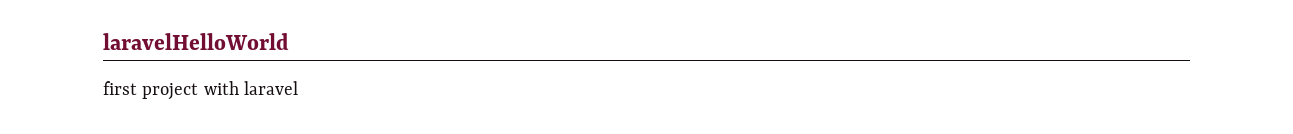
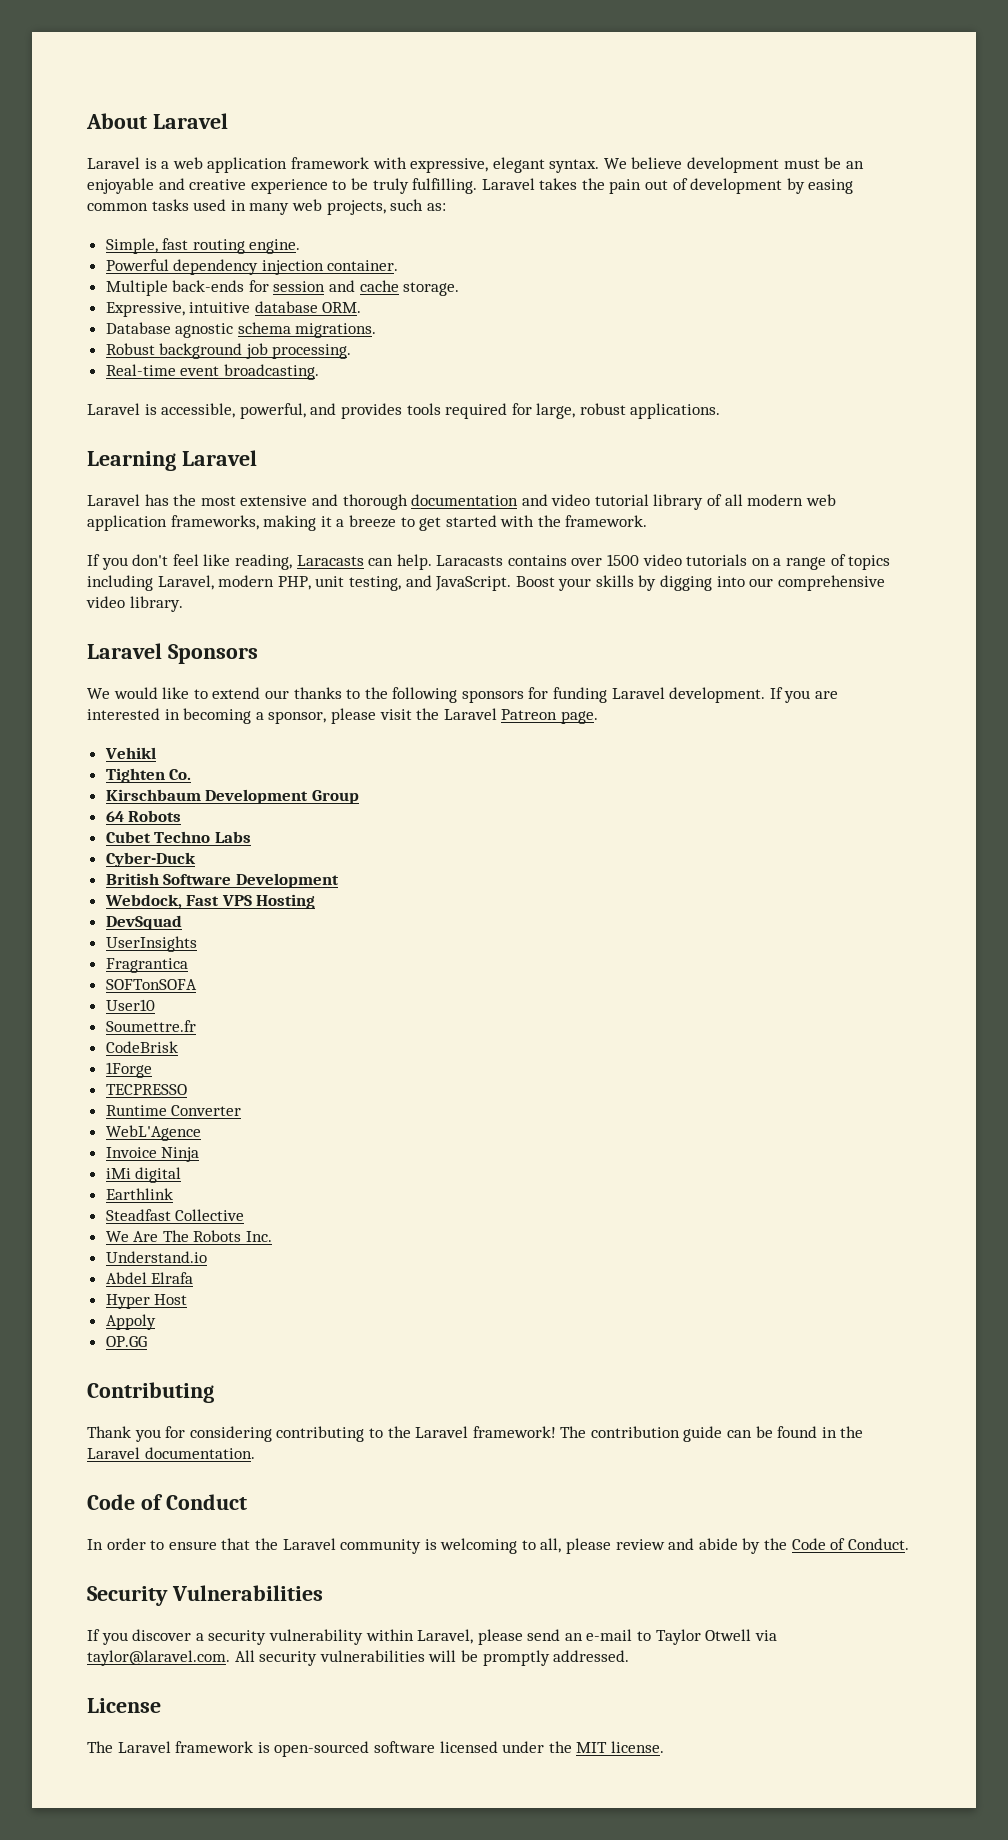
- laravelHelloWorld
- first project with laravel
+ About Laravel
+ Laravel is a web application framework with expressive, elegant syntax. We believe development must be an enjoyable and creative experience to be truly fulfilling. Laravel takes the pain out of development by easing common tasks used in many web projects, such as:
+ Simple, fast routing engine.
+ Powerful dependency injection container.
+ Multiple back-ends for session and cache storage.
+ Expressive, intuitive database ORM.
+ Database agnostic schema migrations.
+ Robust background job processing.
+ Real-time event broadcasting.
+ Laravel is accessible, powerful, and provides tools required for large, robust applications.
+ Learning Laravel
+ Laravel has the most extensive and thorough documentation and video tutorial library of all modern web application frameworks, making it a breeze to get started with the framework.
+ If you don't feel like reading, Laracasts can help. Laracasts contains over 1500 video tutorials on a range of topics including Laravel, modern PHP, unit testing, and JavaScript. Boost your skills by digging into our comprehensive video library.
+ Laravel Sponsors
+ We would like to extend our thanks to the following sponsors for funding Laravel development. If you are interested in becoming a sponsor, please visit the Laravel Patreon page.
+ Vehikl
+ Tighten Co.
+ Kirschbaum Development Group
+ 64 Robots
+ Cubet Techno Labs
+ Cyber-Duck
+ British Software Development
+ Webdock, Fast VPS Hosting
+ DevSquad
+ UserInsights
+ Fragrantica
+ SOFTonSOFA
+ User10
+ Soumettre.fr
+ CodeBrisk
+ 1Forge
+ TECPRESSO
+ Runtime Converter
+ WebL'Agence
+ Invoice Ninja
+ iMi digital
+ Earthlink
+ Steadfast Collective
+ We Are The Robots Inc.
+ Understand.io
+ Abdel Elrafa
+ Hyper Host
+ Appoly
+ OP.GG
+ Contributing
+ Thank you for considering contributing to the Laravel framework! The contribution guide can be found in the Laravel documentation.
+ Code of Conduct
+ In order to ensure that the Laravel community is welcoming to all, please review and abide by the Code of Conduct.
+ Security Vulnerabilities
+ If you discover a security vulnerability within Laravel, please send an e-mail to Taylor Otwell via taylor@laravel.com. All security vulnerabilities will be promptly addressed.
+ License
+ The Laravel framework is open-sourced software licensed under the MIT license.

